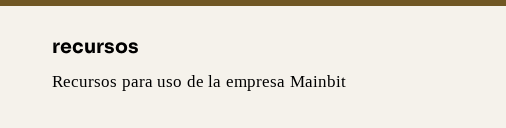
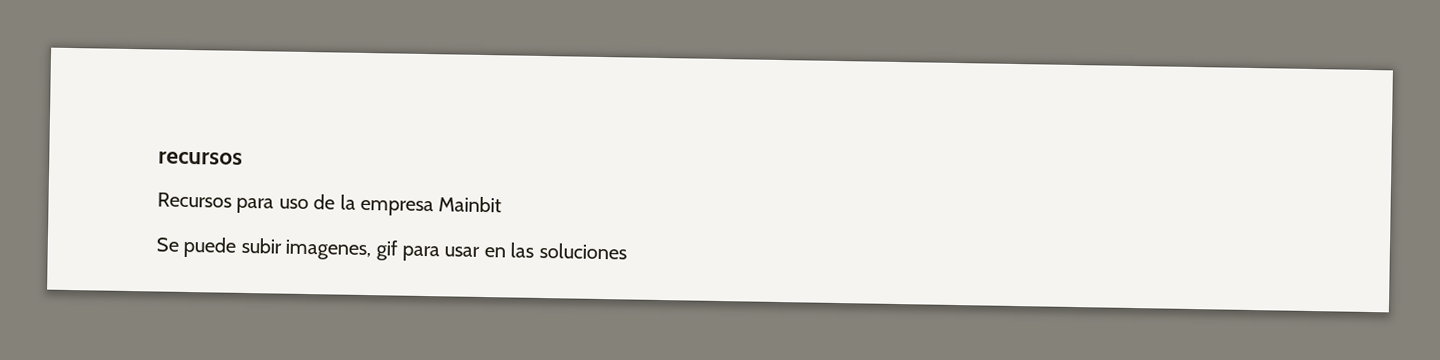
+ Se puede subir imagenes, gif para usar en las soluciones

